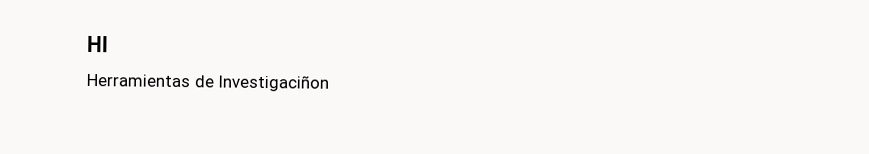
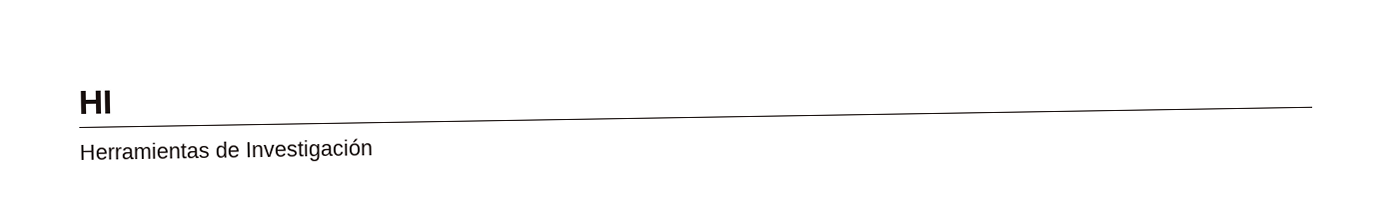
- Herramientas de Investigaciñon
+ Herramientas de Investigación

